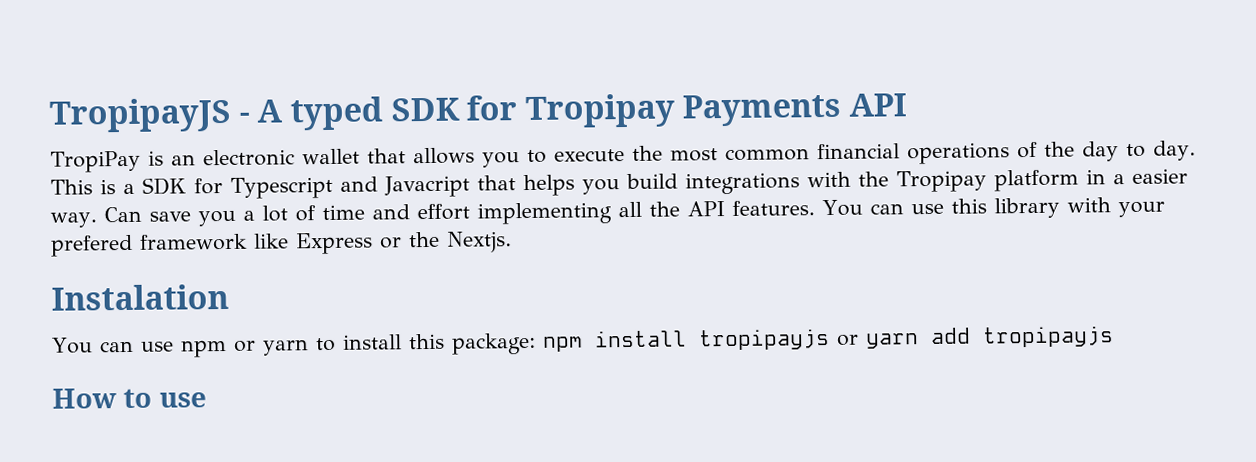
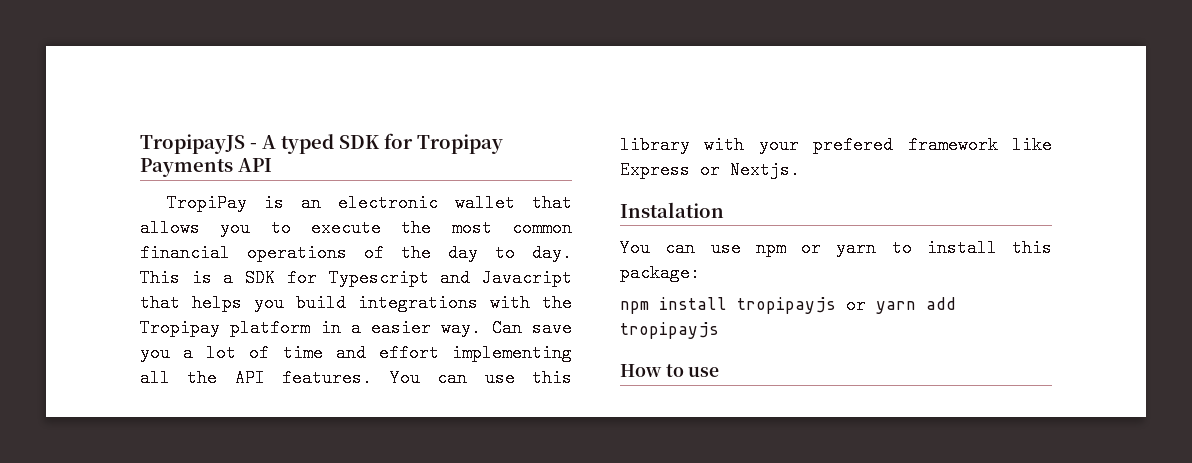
- You can use this library with your prefered framework like Express or the Nextjs.
+ You can use this library with your prefered framework like Express or Nextjs.
- You can use npm or yarn to install this package: npm install tropipayjs or yarn add tropipayjs
+ You can use npm or yarn to install this package:
+ npm install tropipayjs or yarn add tropipayjs

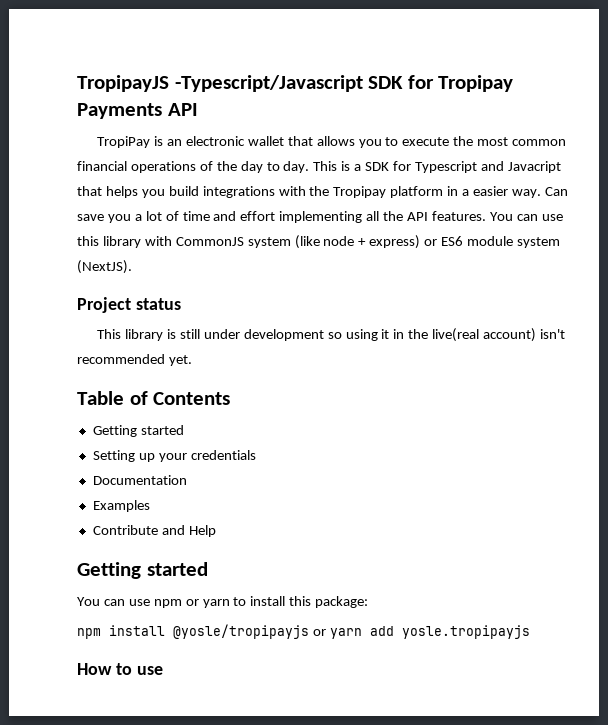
- TropipayJS - A typed SDK for Tropipay Payments API
+ TropipayJS -Typescript/Javascript SDK for Tropipay Payments API
- You can use this library with your prefered framework like Express or Nextjs.
- Instalation
+ You can use this library with CommonJS system (like node + express) or ES6 module system (NextJS).
+ Project status
+ This library is still under development so using it in the live(real account) isn't recommended yet.
+ Table of Contents
+ Getting started
+ Setting up your credentials
+ Documentation
+ Examples
+ Contribute and Help
+ Getting started
- npm install tropipayjs or yarn add tropipayjs
+ npm install @yosle/tropipayjs or yarn add yosle.tropipayjs

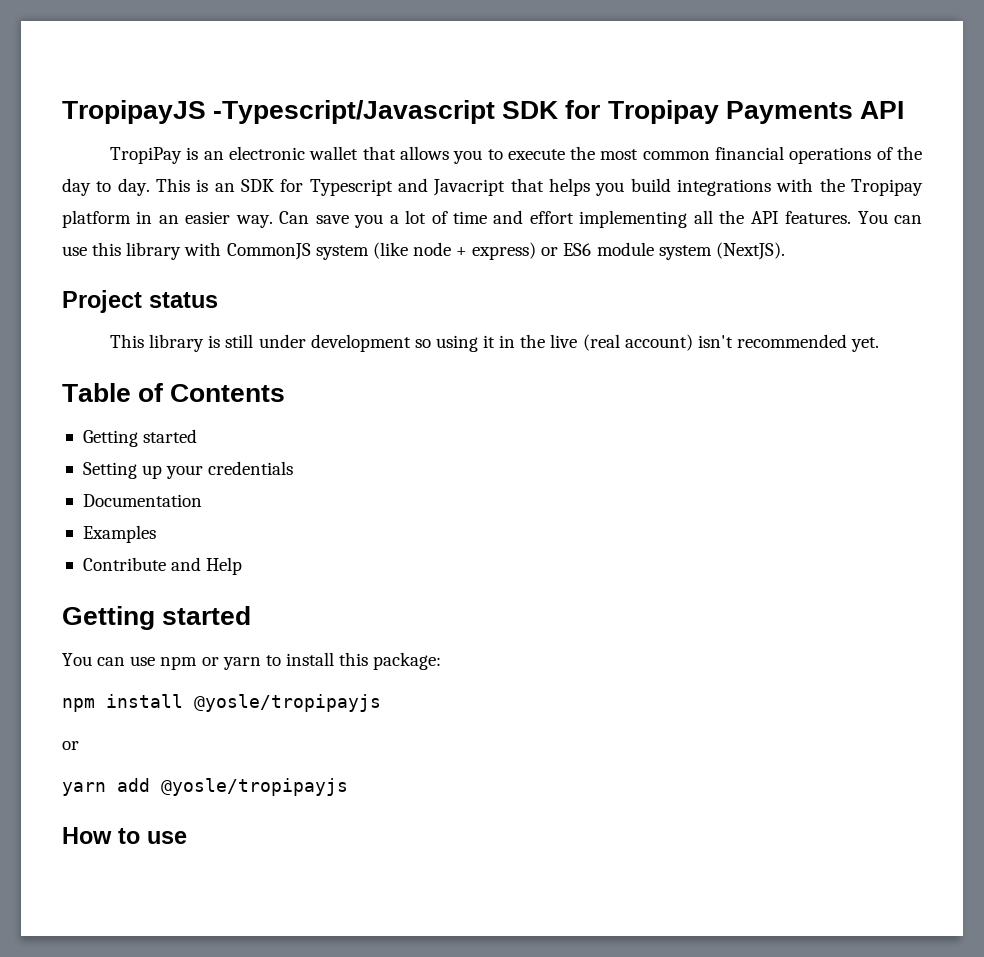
- This is a SDK for Typescript and Javacript that helps you build integrations with the Tropipay platform in a easier way.
+ This is an SDK for Typescript and Javacript that helps you build integrations with the Tropipay platform in an easier way.
- This library is still under development so using it in the live(real account) isn't recommended yet.
+ This library is still under development so using it in the live (real account) isn't recommended yet.
- npm install @yosle/tropipayjs or yarn add yosle.tropipayjs
+ npm install @yosle/tropipayjs
+ or
+ yarn add @yosle/tropipayjs

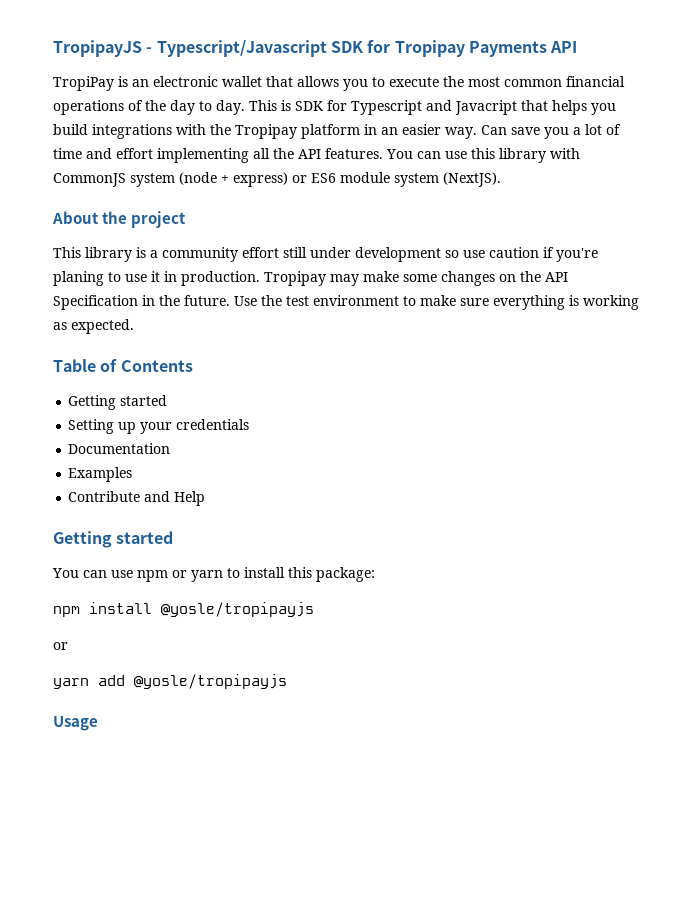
- TropipayJS -Typescript/Javascript SDK for Tropipay Payments API
+ TropipayJS - Typescript/Javascript SDK for Tropipay Payments API
- This is an SDK for Typescript and Javacript that helps you build integrations with the Tropipay platform in an easier way.
+ This is SDK for Typescript and Javacript that helps you build integrations with the Tropipay platform in an easier way.
- You can use this library with CommonJS system (like node + express) or ES6 module system (NextJS).
+ You can use this library with CommonJS system (node + express) or ES6 module system (NextJS).
- Project status
+ About the project
- This library is still under development so using it in the live (real account) isn't recommended yet.
+ This library is a community effort still under development so use caution if you're planing to use it in production. Tropipay may make some changes on the API Specification in the future. Use the test environment to make sure everything is working as expected.
- How to use
+ Usage

